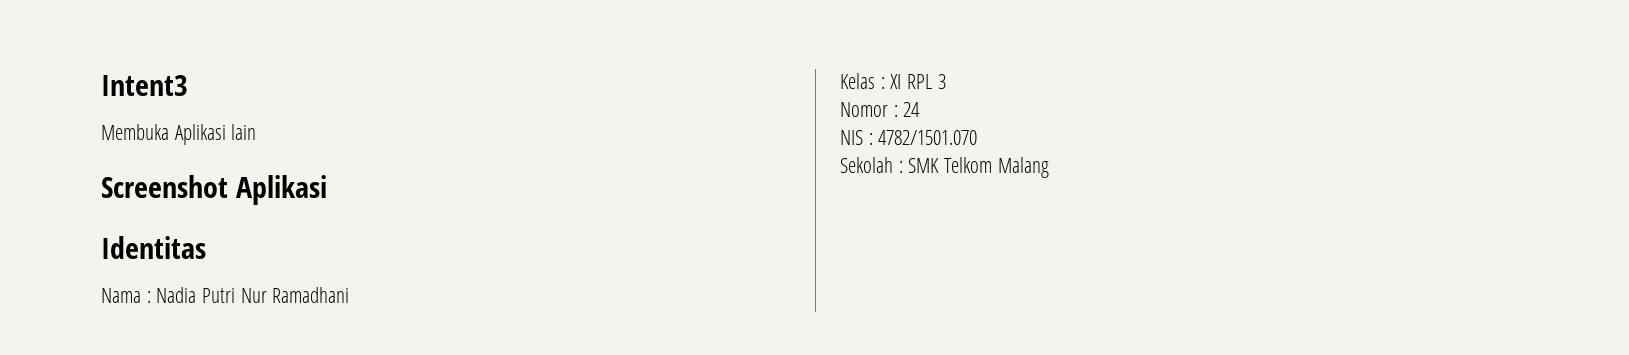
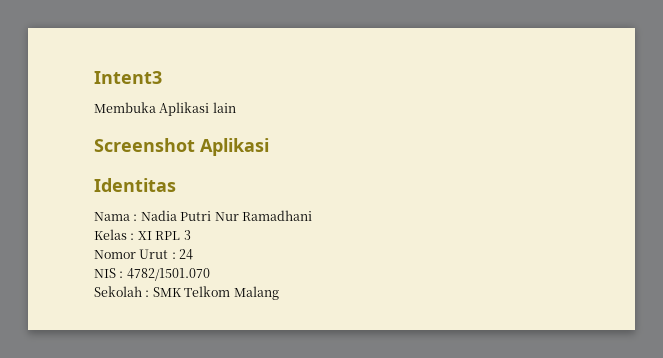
- Nomor : 24
+ Nomor Urut : 24

